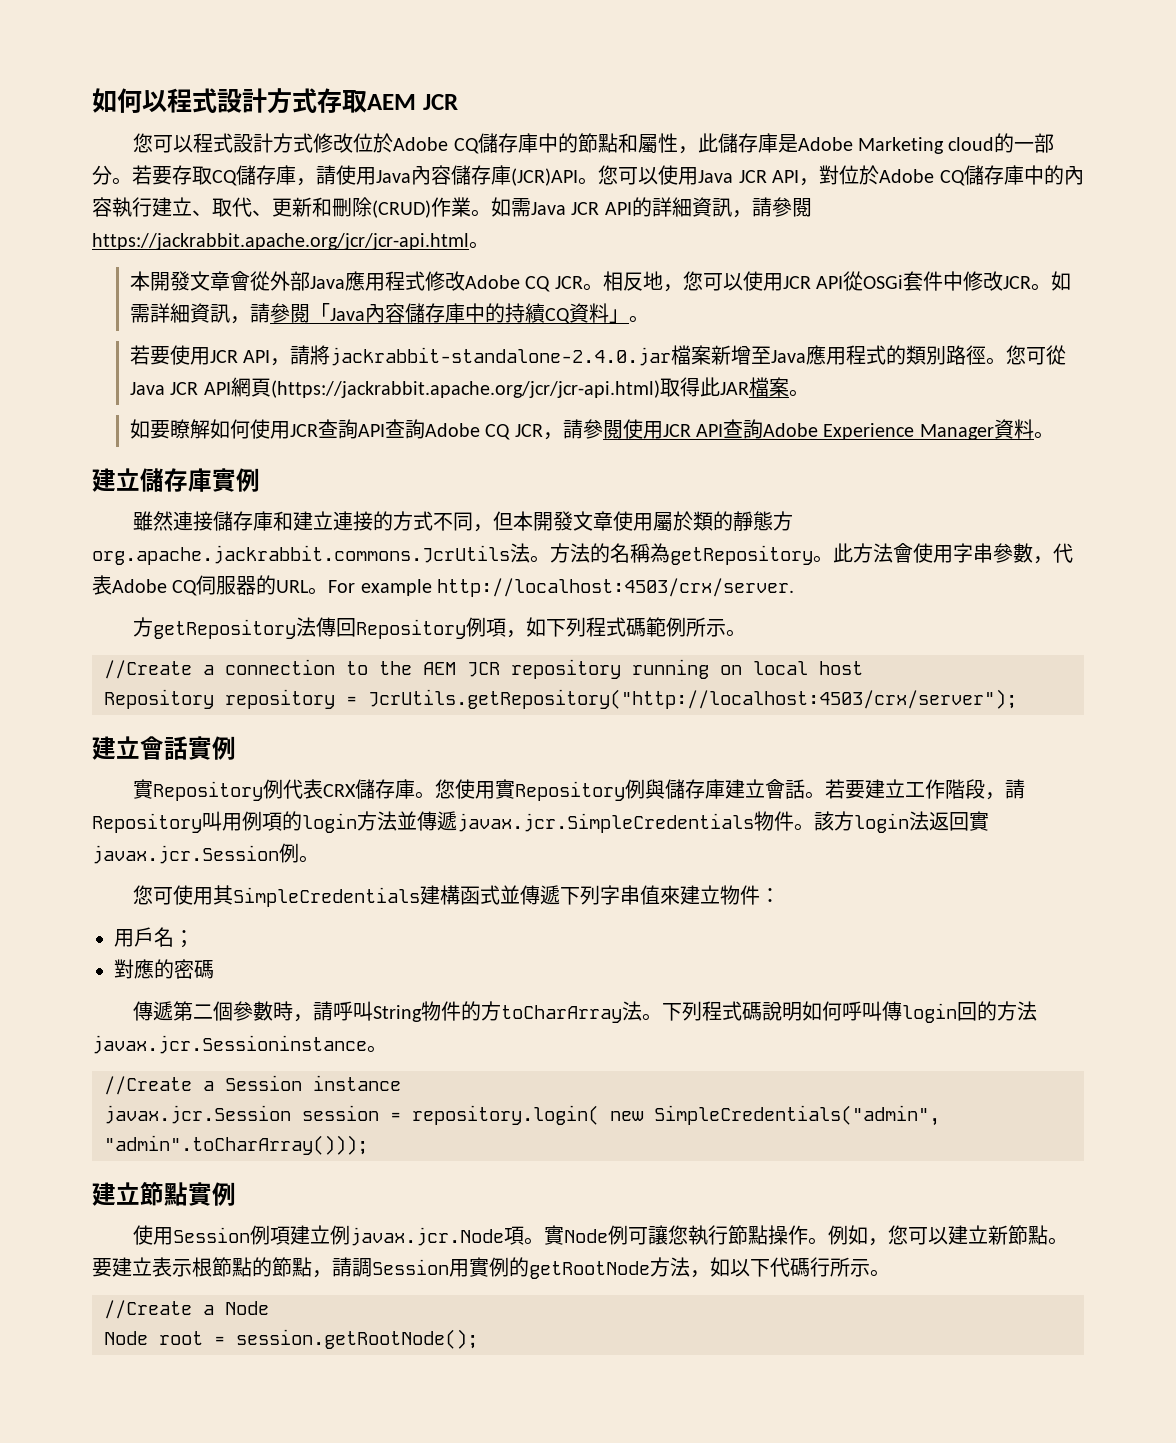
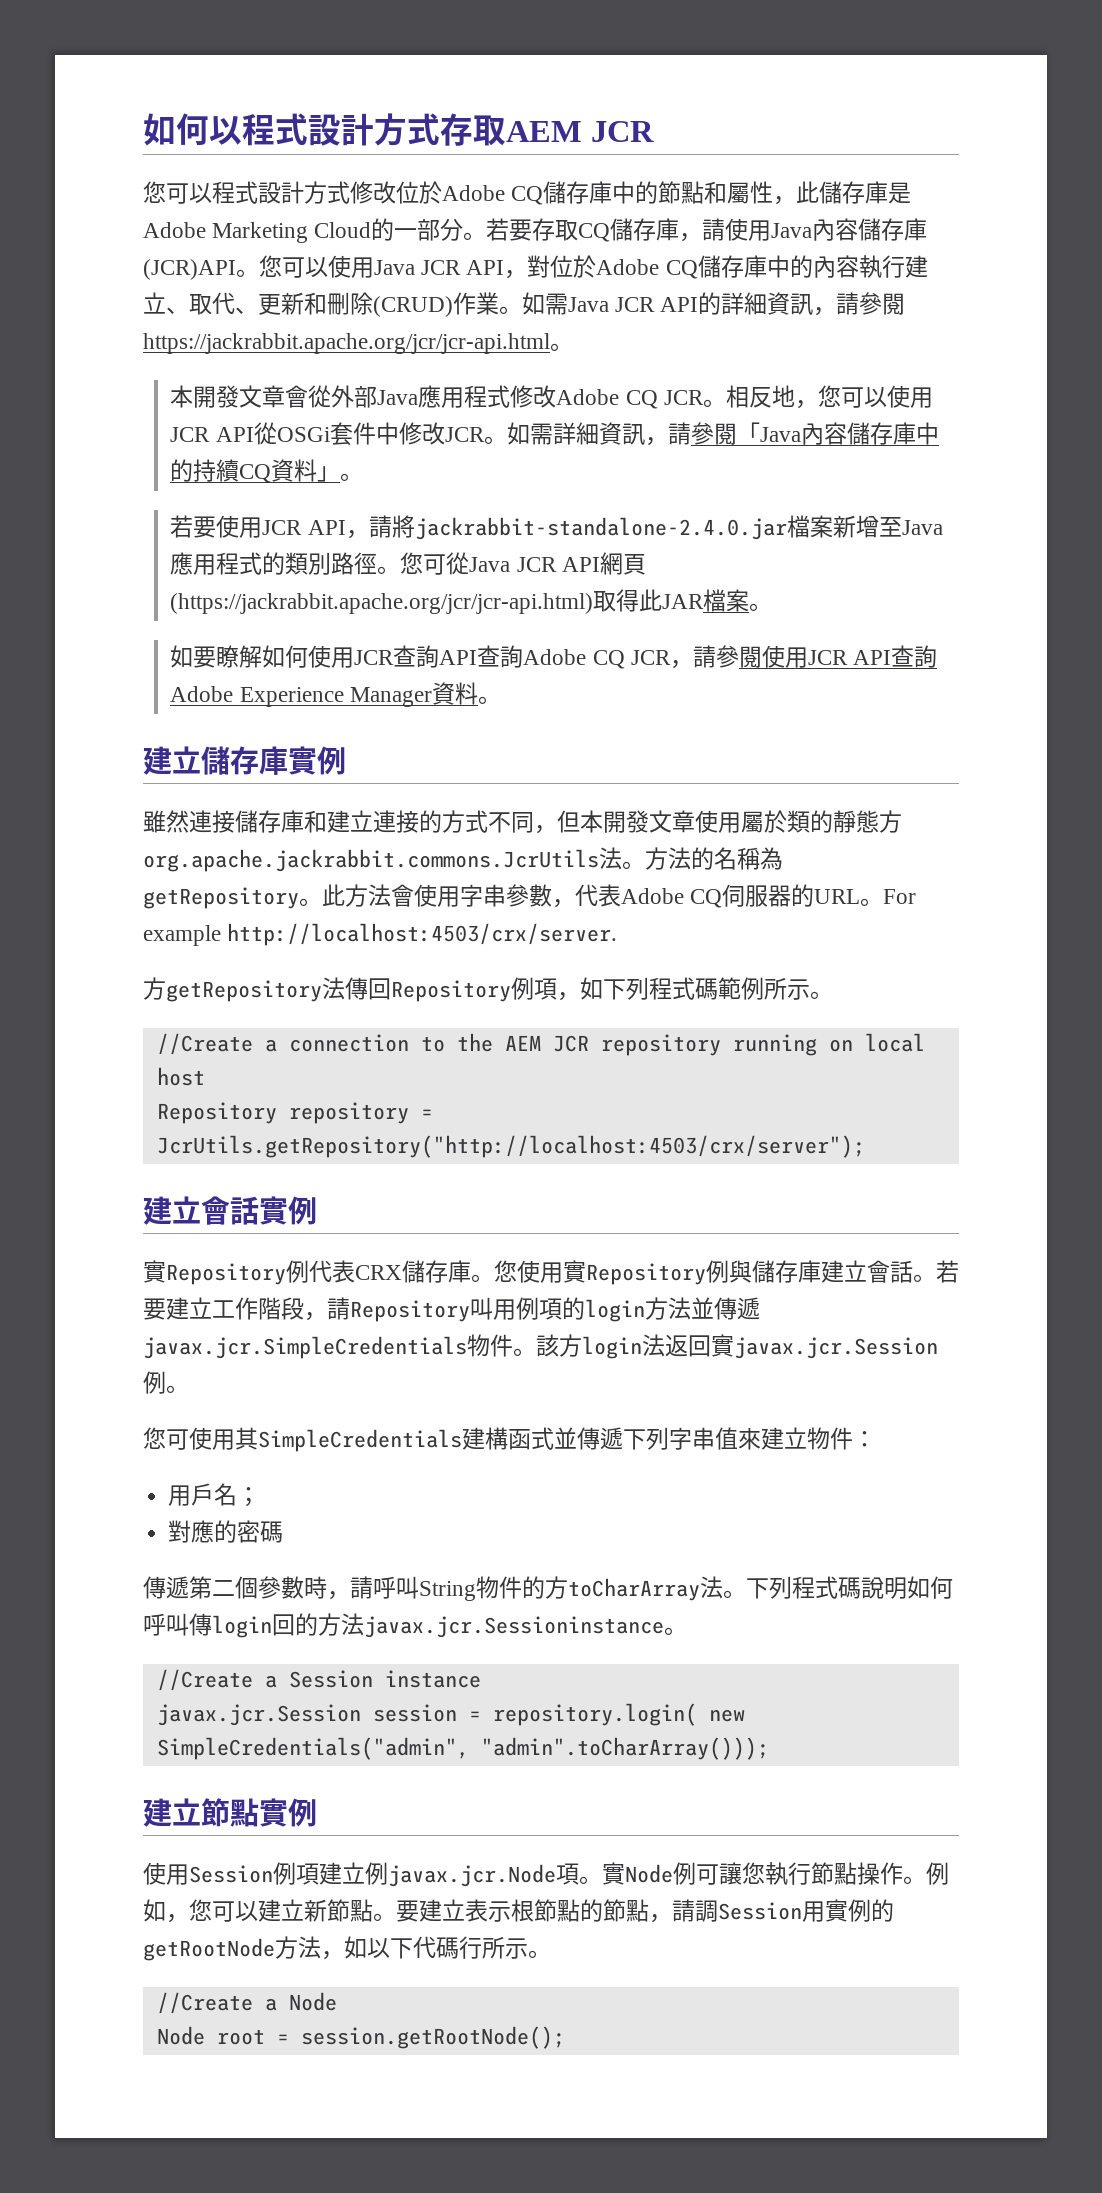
- 您可以程式設計方式修改位於Adobe CQ儲存庫中的節點和屬性，此儲存庫是Adobe Marketing cloud的一部分。
+ 您可以程式設計方式修改位於Adobe CQ儲存庫中的節點和屬性，此儲存庫是Adobe Marketing Cloud的一部分。

